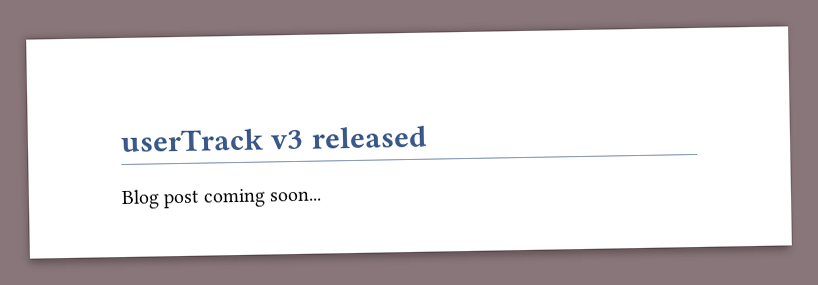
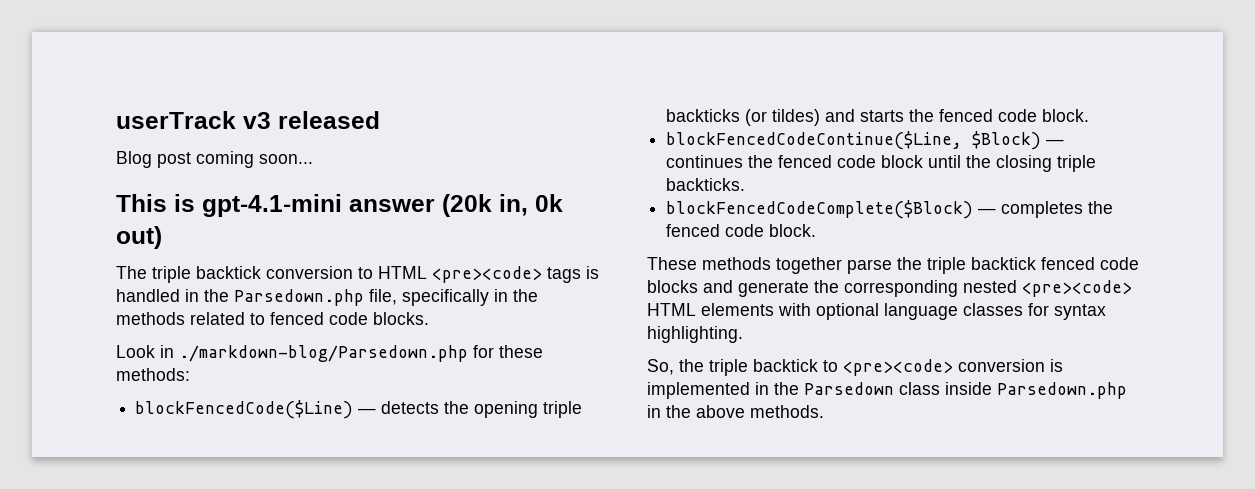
+ This is gpt-4.1-mini answer (20k in, 0k out)
+ The triple backtick conversion to HTML <pre><code> tags is handled in the Parsedown.php file, specifically in the methods related to fenced code blocks.
+ Look in ./markdown-blog/Parsedown.php for these methods:
+ blockFencedCode($Line) — detects the opening triple backticks (or tildes) and starts the fenced code block.
+ blockFencedCodeContinue($Line, $Block) — continues the fenced code block until the closing triple backticks.
+ blockFencedCodeComplete($Block) — completes the fenced code block.
+ These methods together parse the triple backtick fenced code blocks and generate the corresponding nested <pre><code> HTML elements with optional language classes for syntax highlighting.
+ So, the triple backtick to <pre><code> conversion is implemented in the Parsedown class inside Parsedown.php in the above methods.

